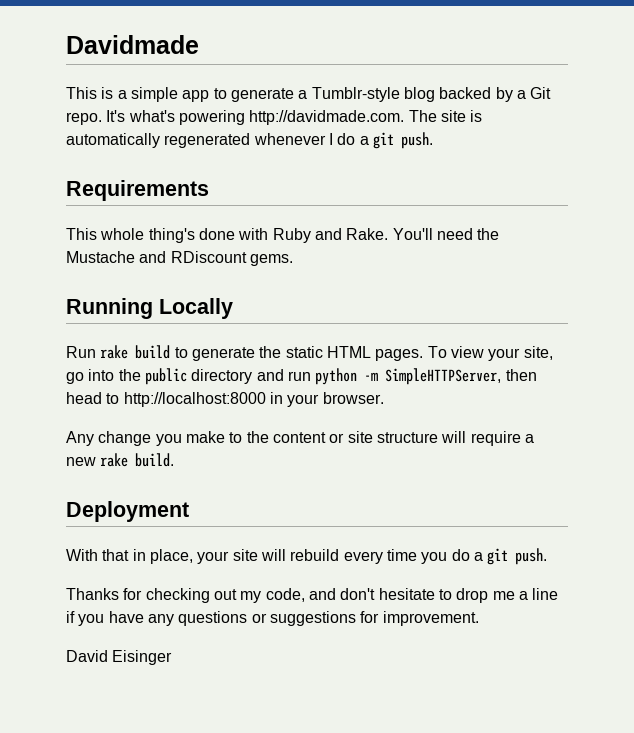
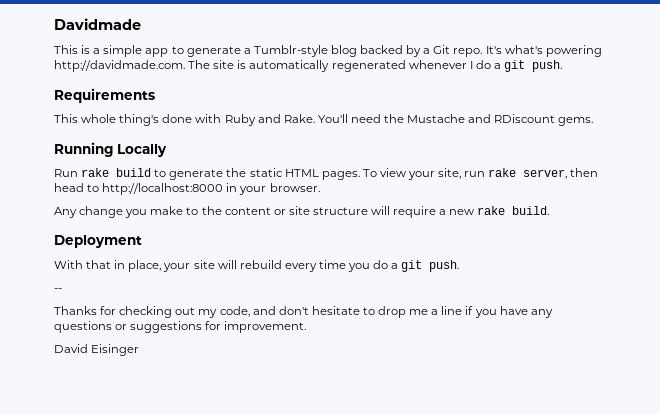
- To view your site, go into the public directory and run python -m SimpleHTTPServer, then head to http://localhost:8000 in your browser.
+ To view your site, run rake server, then head to http://localhost:8000 in your browser.
+ --

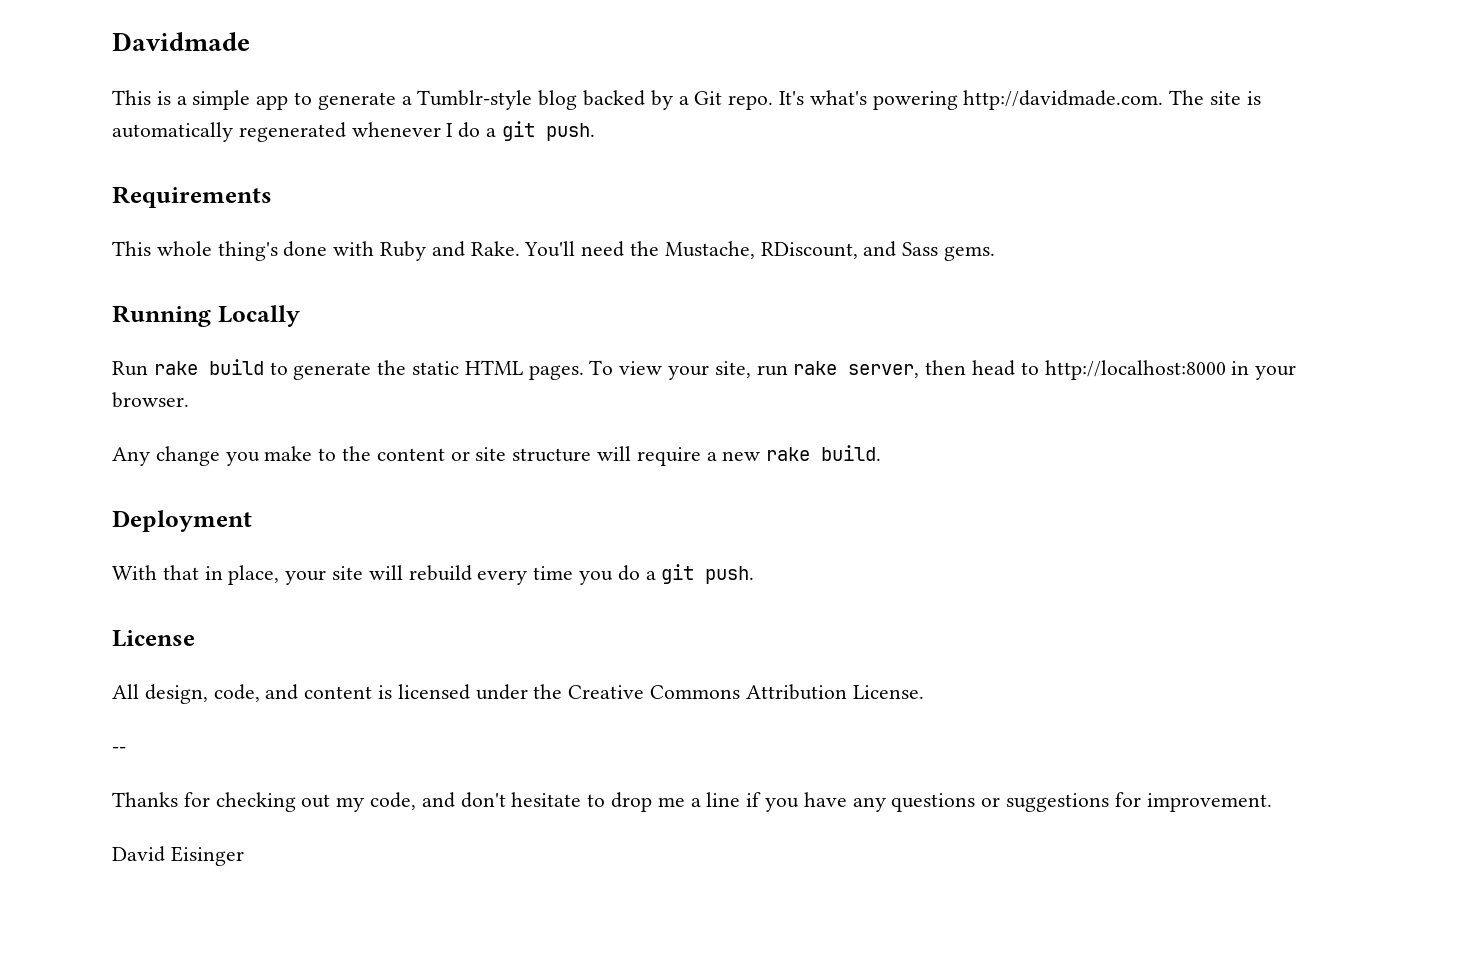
- You'll need the Mustache and RDiscount gems.
+ You'll need the Mustache, RDiscount, and Sass gems.
+ License
+ All design, code, and content is licensed under the Creative Commons Attribution License.

